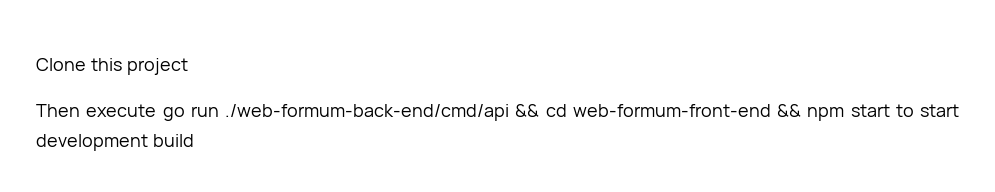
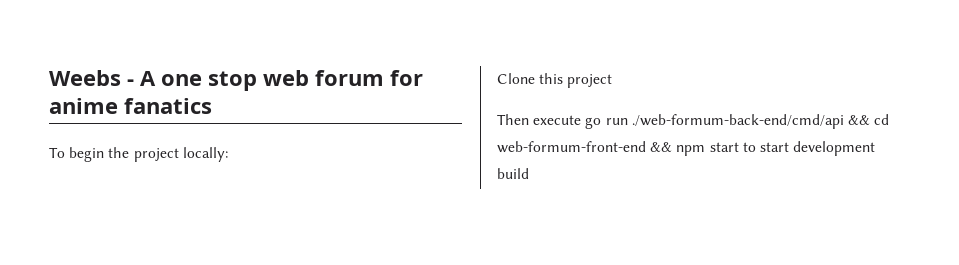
+ Weebs - A one stop web forum for anime fanatics
+ To begin the project locally:

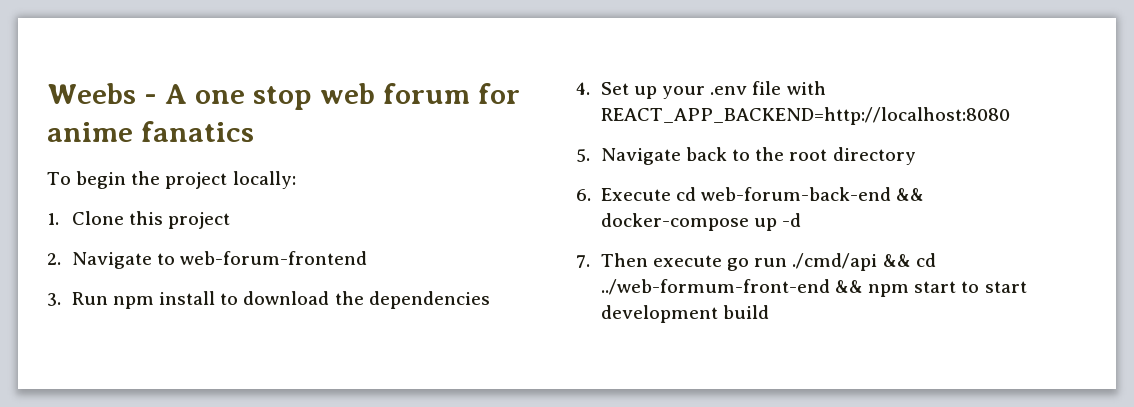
- Clone this project
+ 1. Clone this project
- Then execute go run ./web-formum-back-end/cmd/api && cd web-formum-front-end && npm start to start development build
+ 2. Navigate to web-forum-frontend
+ 3. Run npm install to download the dependencies
+ 4. Set up your .env file with REACT_APP_BACKEND=http://localhost:8080
+ 5. Navigate back to the root directory
+ 6. Execute cd web-forum-back-end && docker-compose up -d
+ 7. Then execute go run ./cmd/api && cd ../web-formum-front-end && npm start to start development build

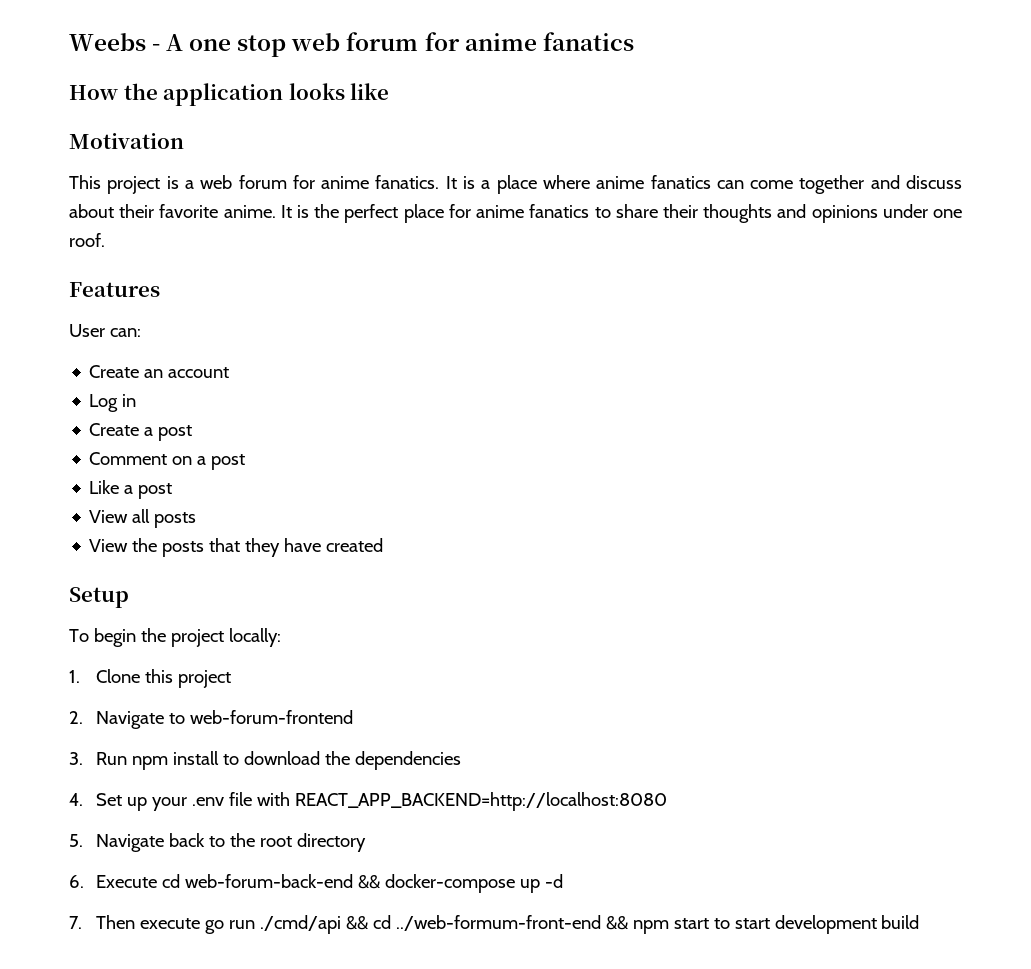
+ How the application looks like
+ Motivation
+ This project is a web forum for anime fanatics. It is a place where anime fanatics can come together and discuss about their favorite anime. It is the perfect place for anime fanatics to share their thoughts and opinions under one roof.
+ Features
+ User can:
+ Create an account
+ Log in
+ Create a post
+ Comment on a post
+ Like a post
+ View all posts
+ View the posts that they have created
+ Setup

